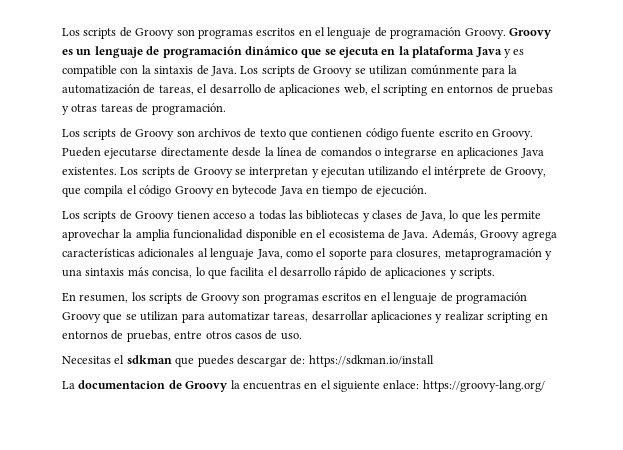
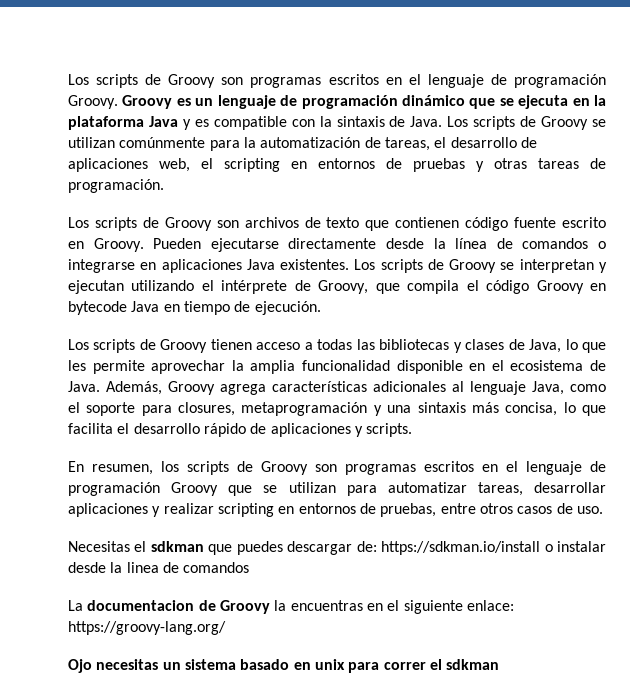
- Necesitas el sdkman que puedes descargar de: https://sdkman.io/install
+ Necesitas el sdkman que puedes descargar de: https://sdkman.io/install o instalar desde la linea de comandos
+ Ojo necesitas un sistema basado en unix para correr el sdkman

